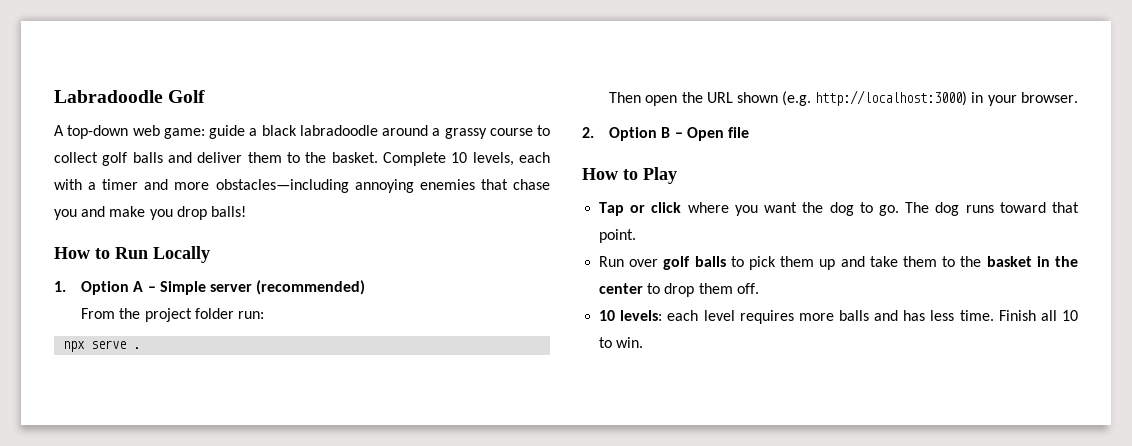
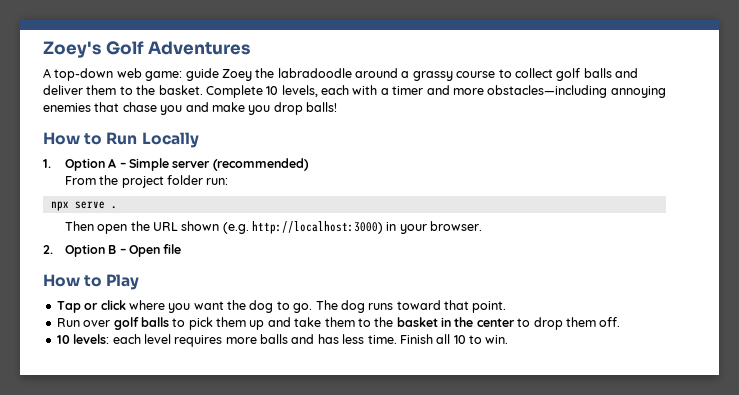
- Labradoodle Golf
+ Zoey's Golf Adventures
- A top-down web game: guide a black labradoodle around a grassy course to collect golf balls and deliver them to the basket.
+ A top-down web game: guide Zoey the labradoodle around a grassy course to collect golf balls and deliver them to the basket.

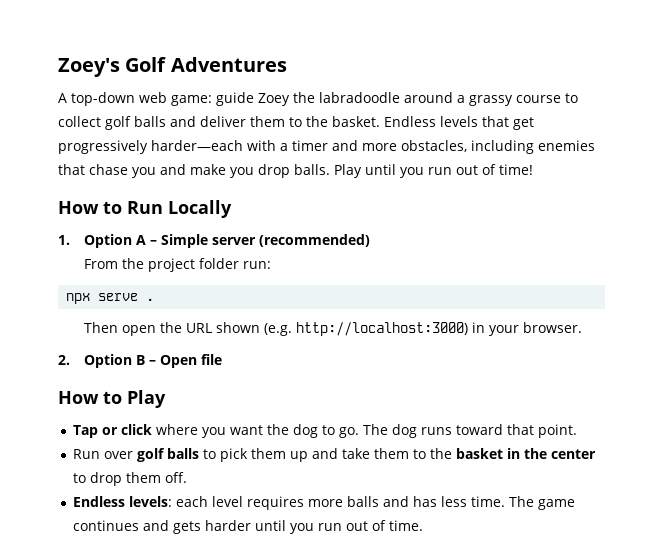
- Complete 10 levels, each with a timer and more obstacles—including annoying enemies that chase you and make you drop balls!
+ Endless levels that get progressively harder—each with a timer and more obstacles, including enemies that chase you and make you drop balls. Play until you run out of time!
- 10 levels: each level requires more balls and has less time.
+ Endless levels: each level requires more balls and has less time.
- Finish all 10 to win.
+ The game continues and gets harder until you run out of time.

